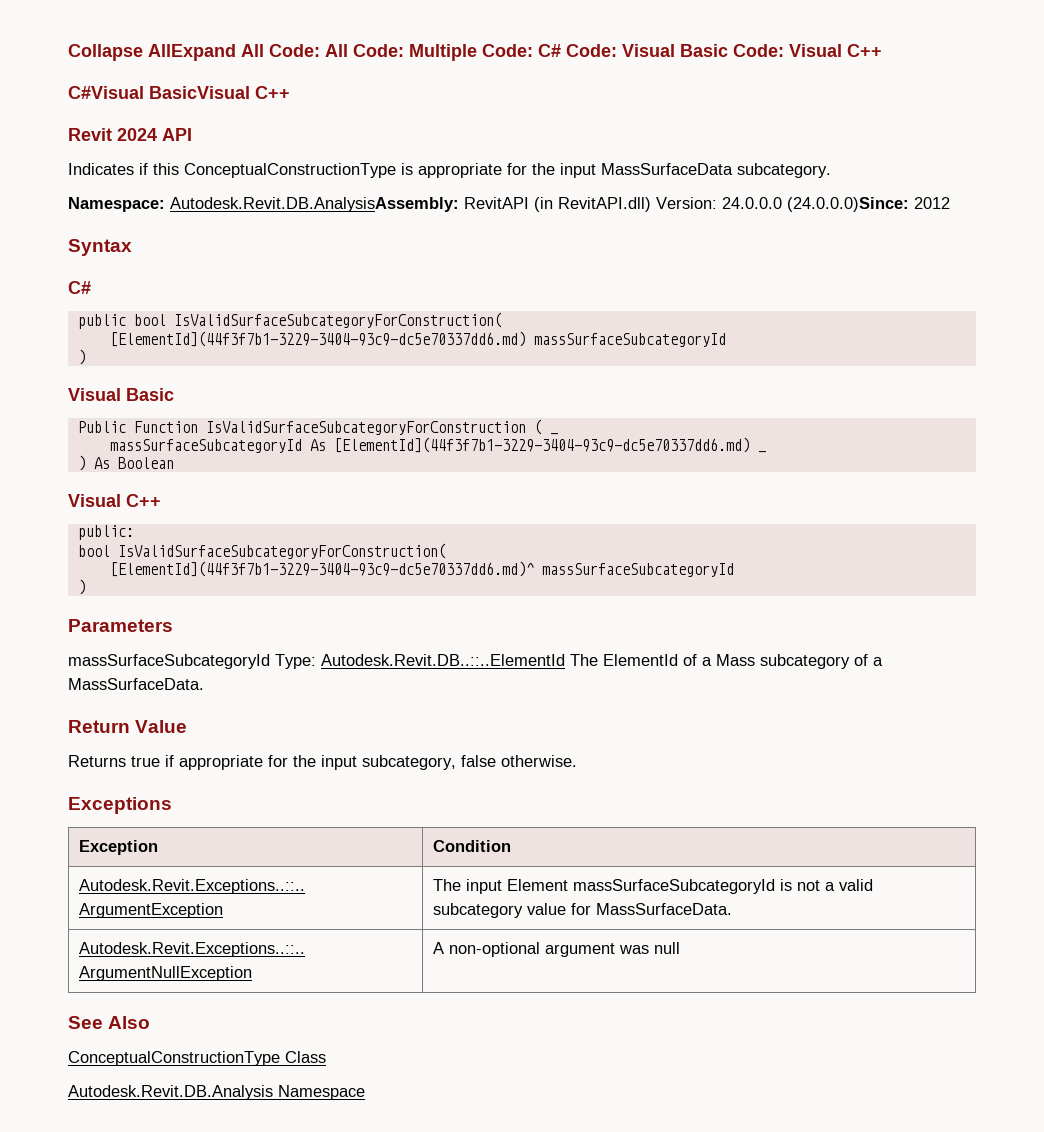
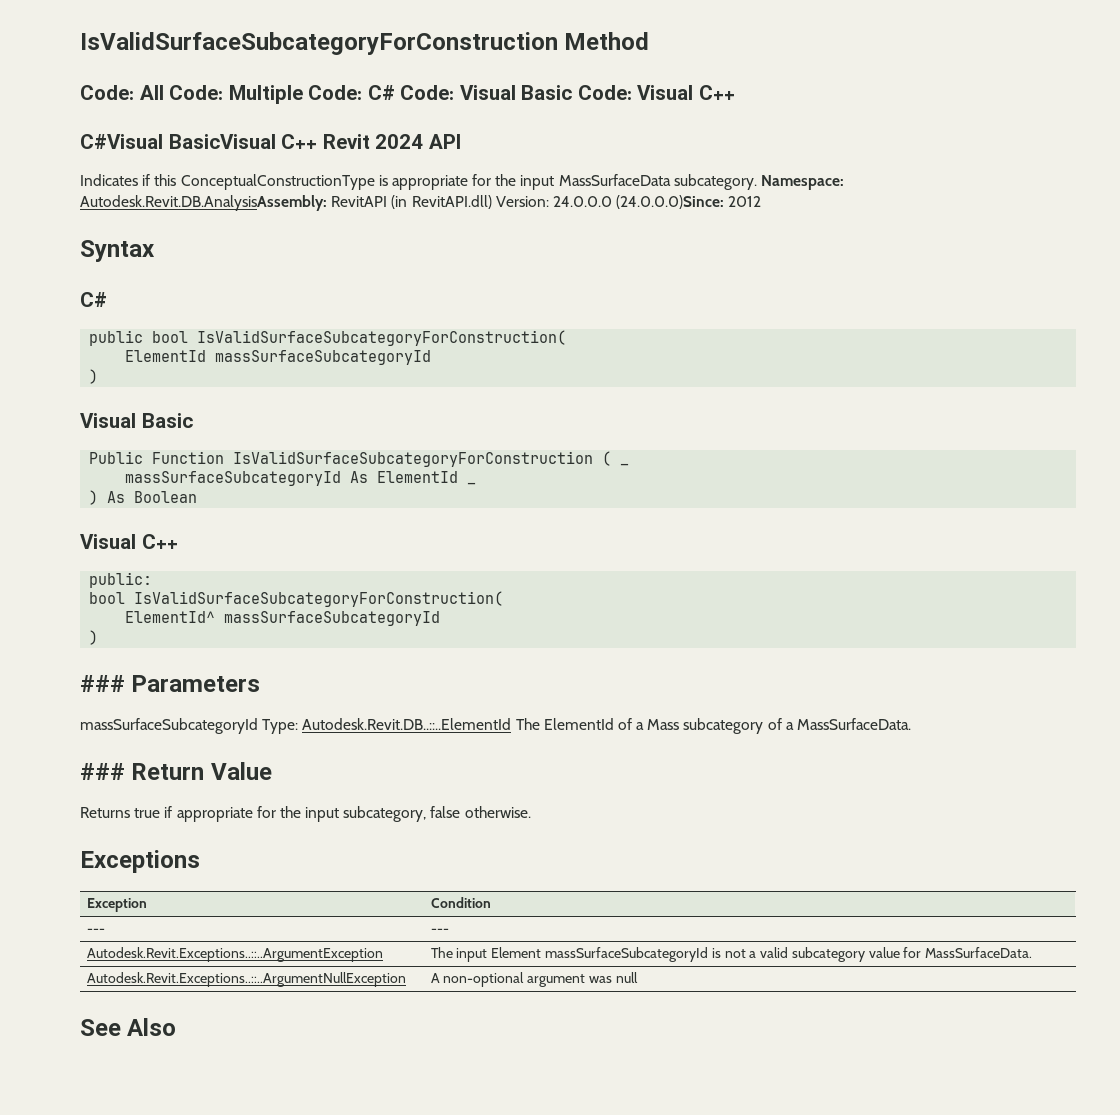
- Collapse AllExpand All Code: All Code: Multiple Code: C# Code: Visual Basic Code: Visual C++
+ IsValidSurfaceSubcategoryForConstruction Method
+ Code: All Code: Multiple Code: C# Code: Visual Basic Code: Visual C++
- C#Visual BasicVisual C++
- Revit 2024 API
+ C#Visual BasicVisual C++ Revit 2024 API
- Indicates if this ConceptualConstructionType is appropriate for the input MassSurfaceData subcategory.
- Namespace: Autodesk.Revit.DB.AnalysisAssembly: RevitAPI (in RevitAPI.dll) Version: 24.0.0.0 (24.0.0.0)Since: 2012
+ Indicates if this ConceptualConstructionType is appropriate for the input MassSurfaceData subcategory. Namespace: Autodesk.Revit.DB.AnalysisAssembly: RevitAPI (in RevitAPI.dll) Version: 24.0.0.0 (24.0.0.0)Since: 2012
- [ElementId](44f3f7b1-3229-3404-93c9-dc5e70337dd6.md) massSurfaceSubcategoryId
+ ElementId massSurfaceSubcategoryId
- massSurfaceSubcategoryId As [ElementId](44f3f7b1-3229-3404-93c9-dc5e70337dd6.md) _
+ massSurfaceSubcategoryId As ElementId _
- [ElementId](44f3f7b1-3229-3404-93c9-dc5e70337dd6.md)^ massSurfaceSubcategoryId
+ ElementId^ massSurfaceSubcategoryId
  )
- Parameters
+ ### Parameters
- Return Value
+ ### Return Value
+ --- | ---
- ConceptualConstructionType Class
- Autodesk.Revit.DB.Analysis Namespace

